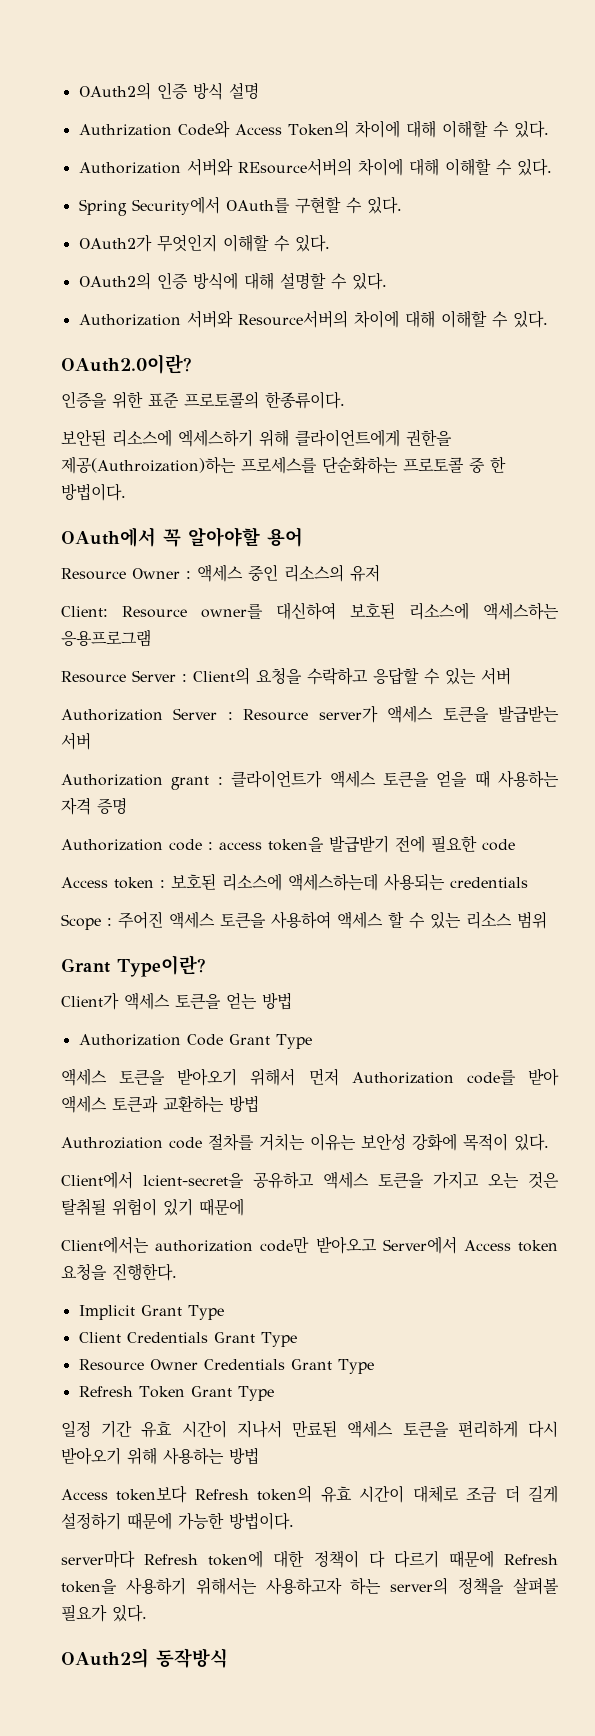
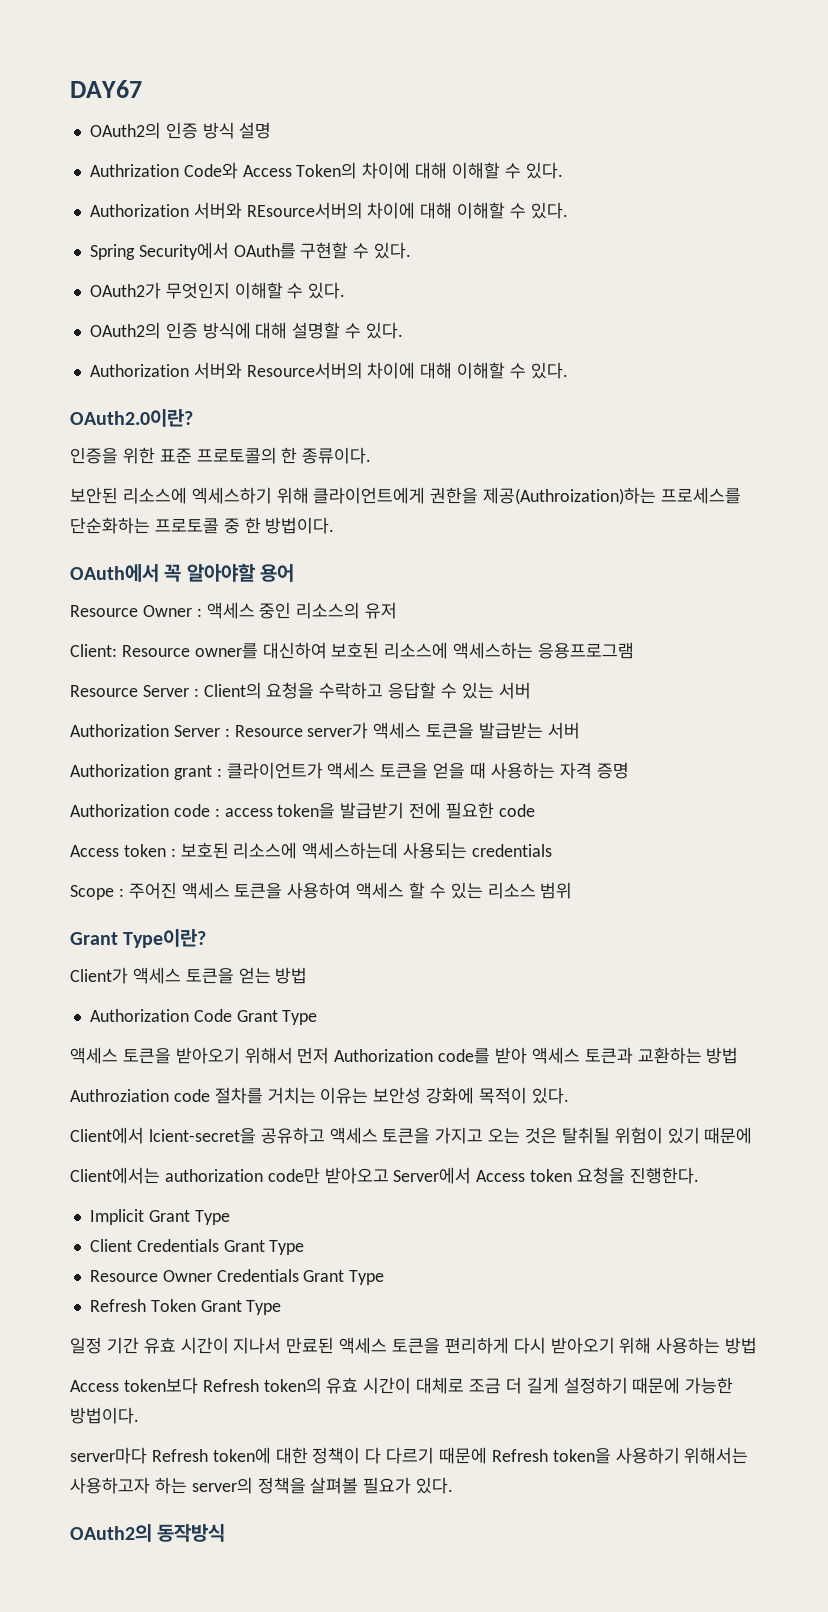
+ DAY67
- 인증을 위한 표준 프로토콜의 한종류이다.
+ 인증을 위한 표준 프로토콜의 한 종류이다.

